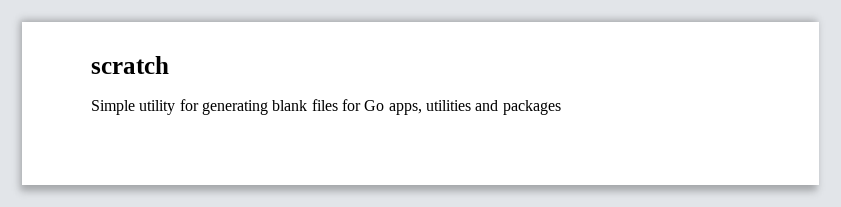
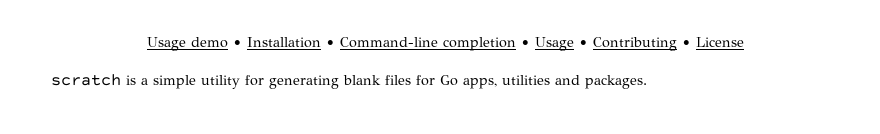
- scratch
- Simple utility for generating blank files for Go apps, utilities and packages
+ Usage demo • Installation • Command-line completion • Usage • Contributing • License
+ scratch is a simple utility for generating blank files for Go apps, utilities and packages.

